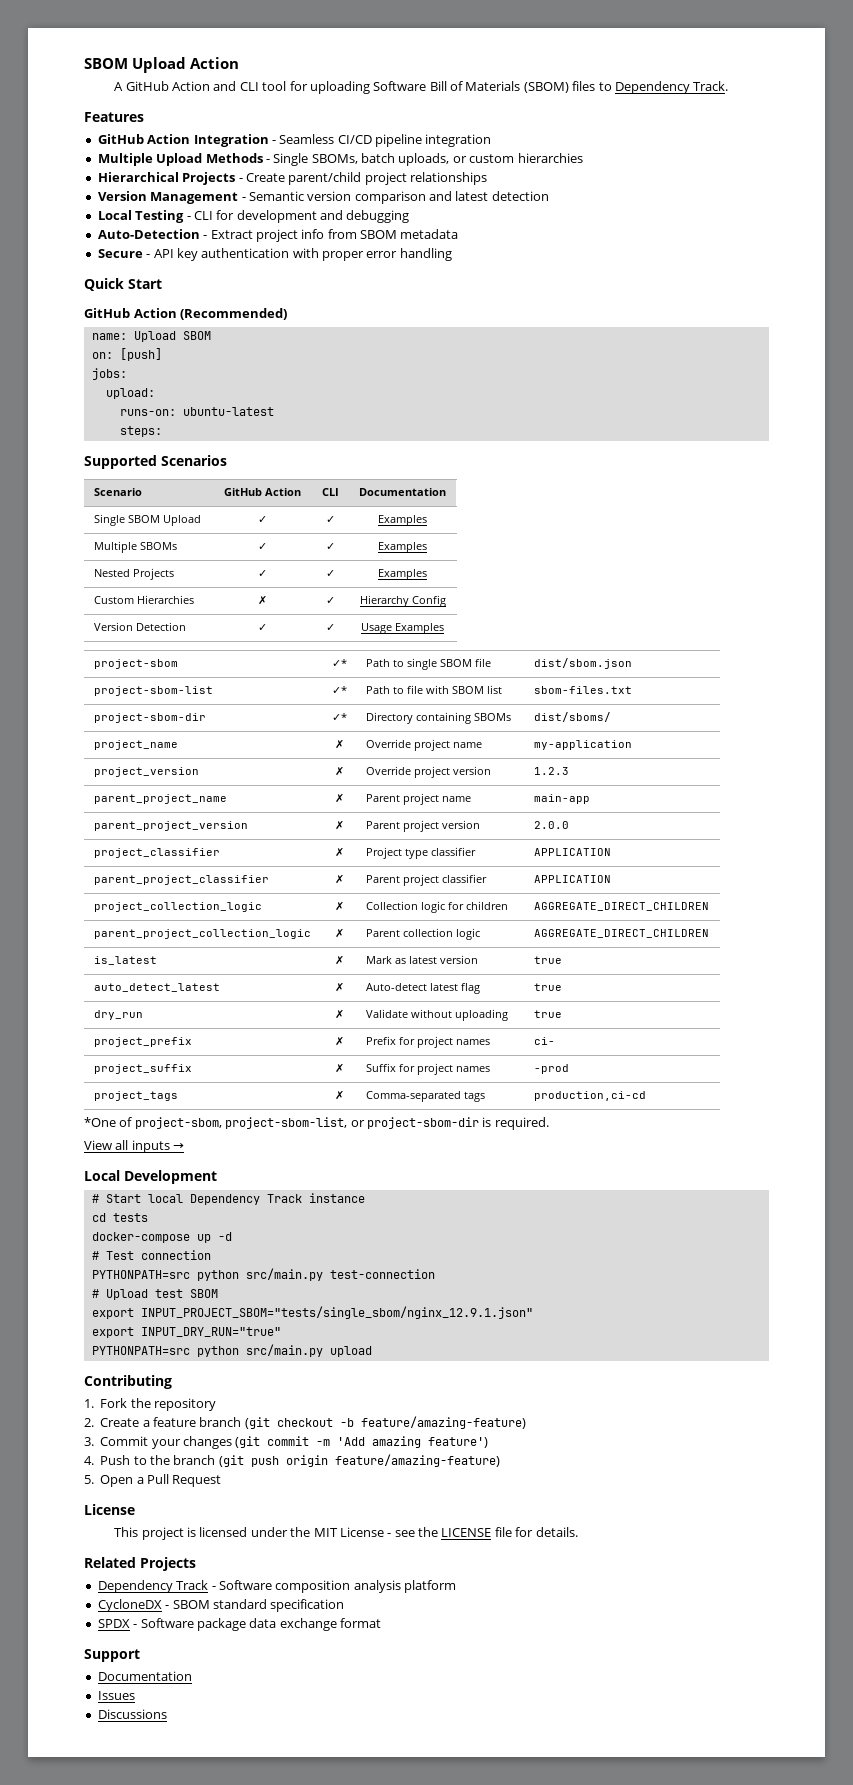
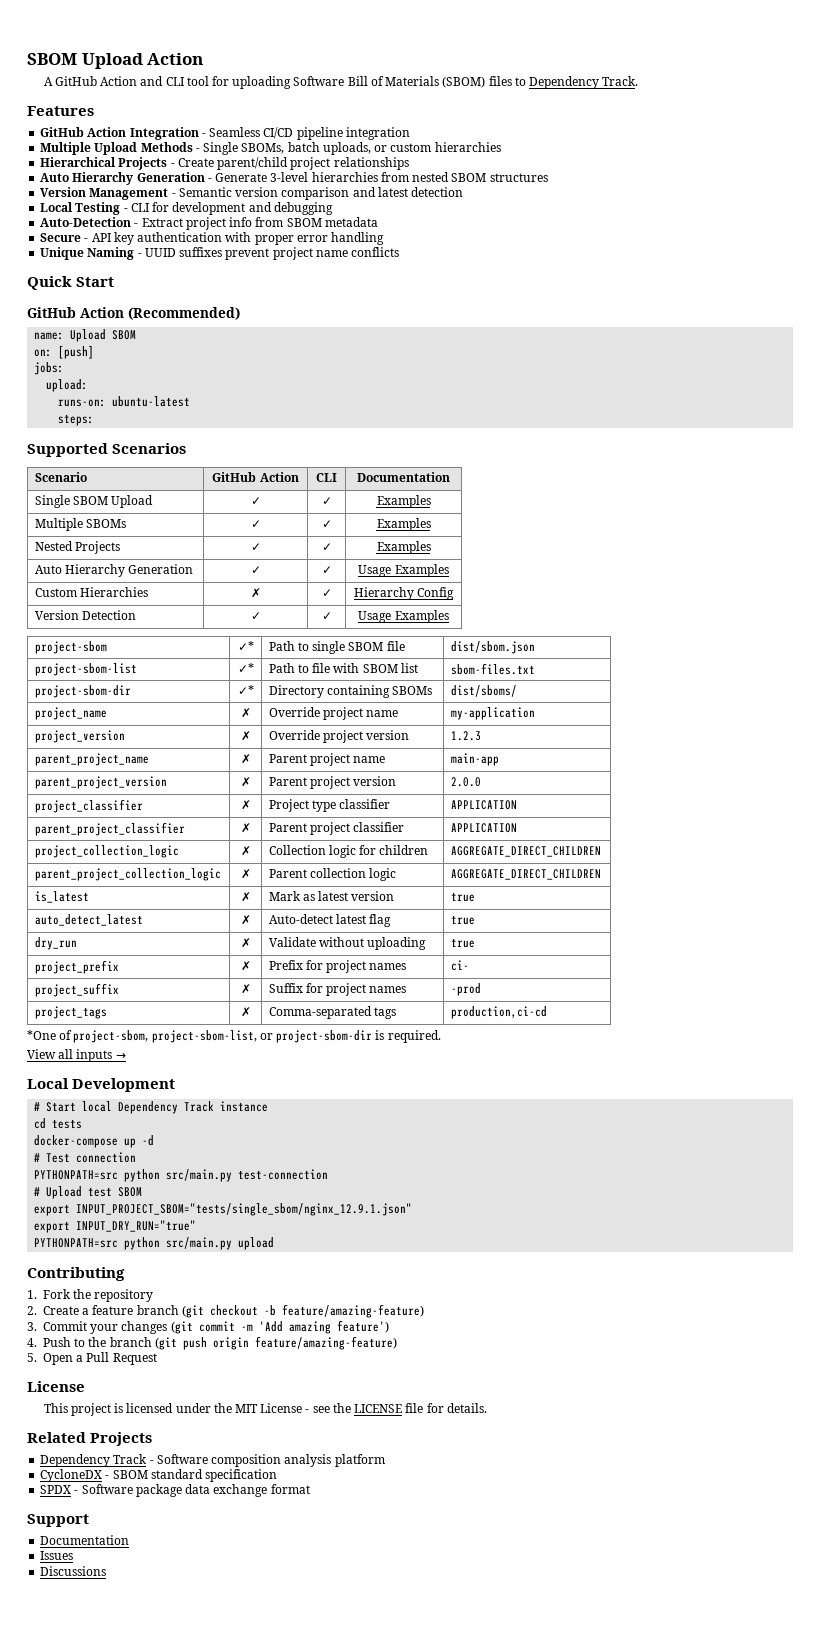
+ Auto Hierarchy Generation - Generate 3-level hierarchies from nested SBOM structures
+ Unique Naming - UUID suffixes prevent project name conflicts
+ Auto Hierarchy Generation | ✓ | ✓ | Usage Examples

